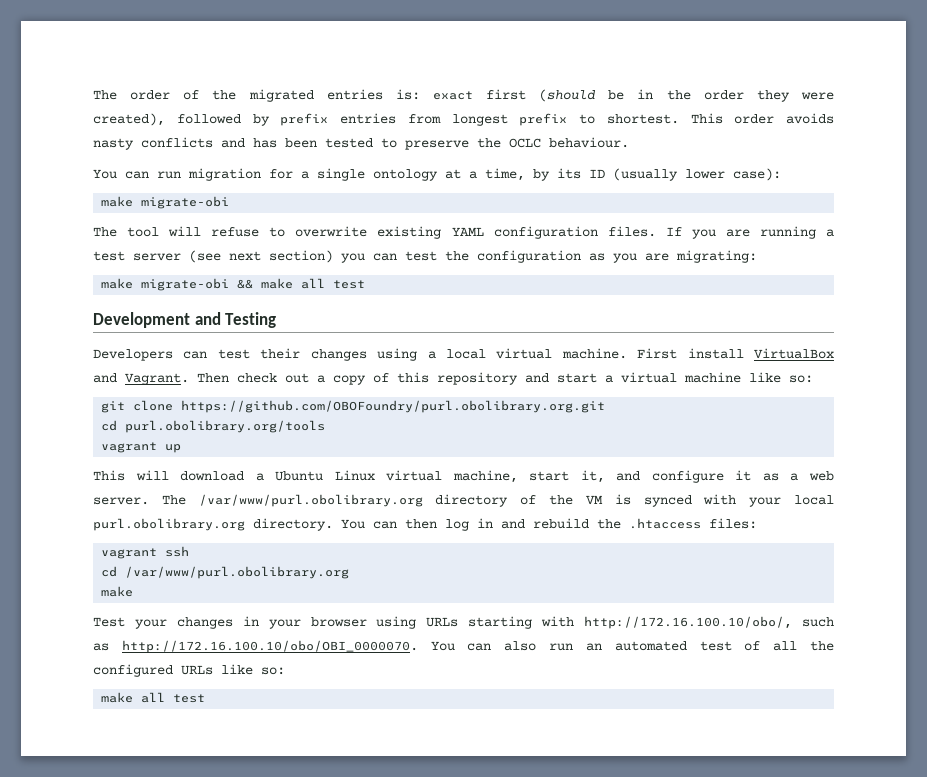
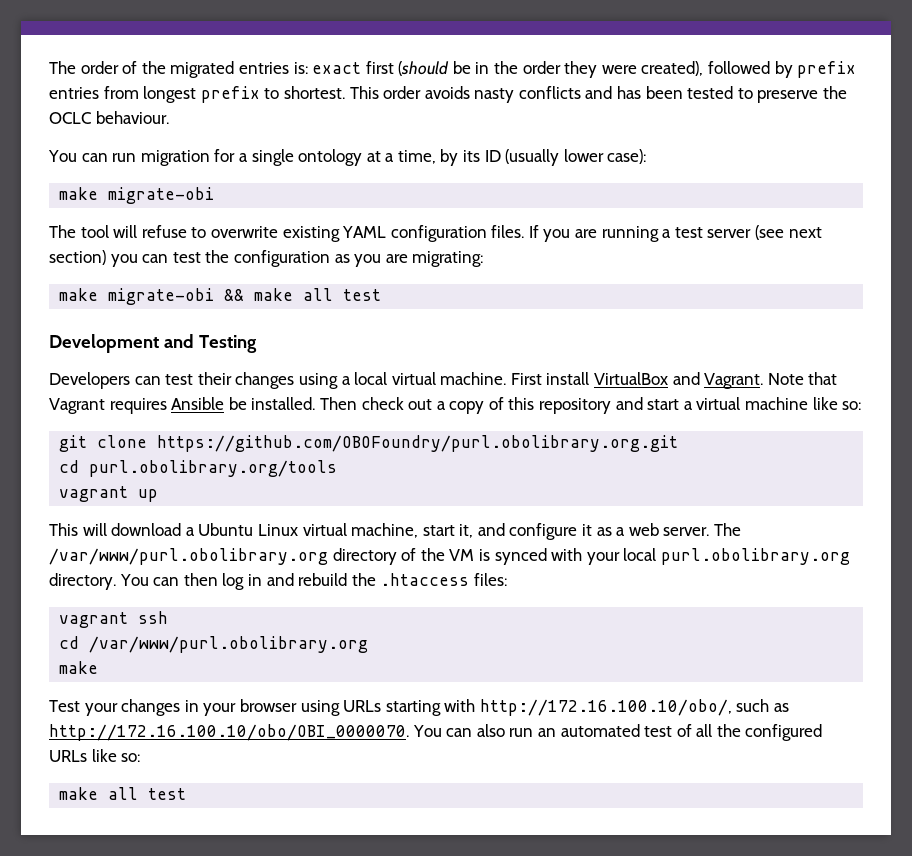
+ Note that Vagrant requires Ansible be installed.

